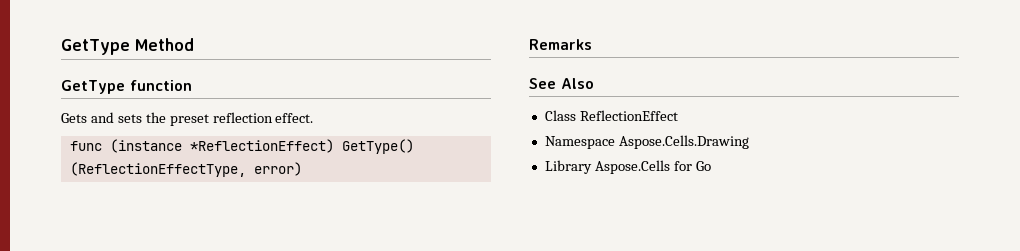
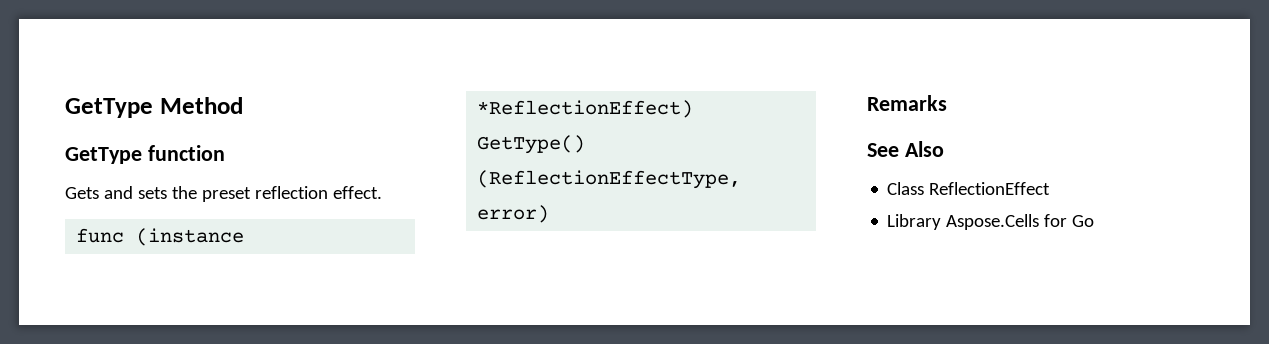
- Namespace Aspose.Cells.Drawing

